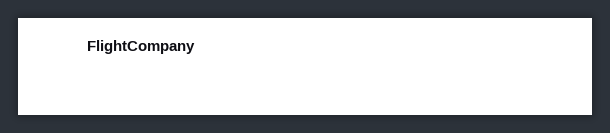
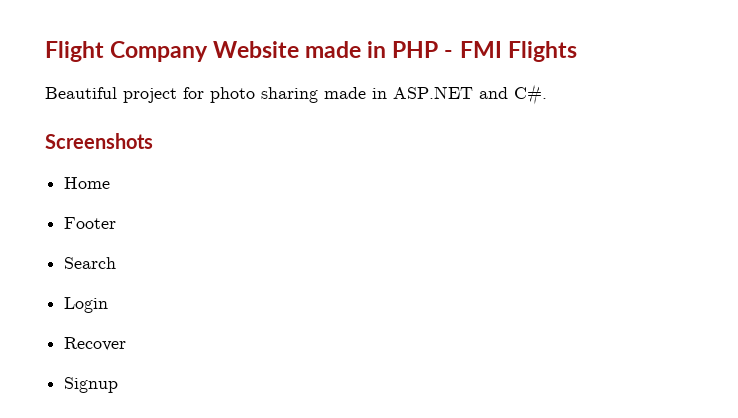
- FlightCompany
+ Flight Company Website made in PHP - FMI Flights
+ Beautiful project for photo sharing made in ASP.NET and C#.
+ Screenshots
+ Home
+ Footer
+ Search
+ Login
+ Recover
+ Signup

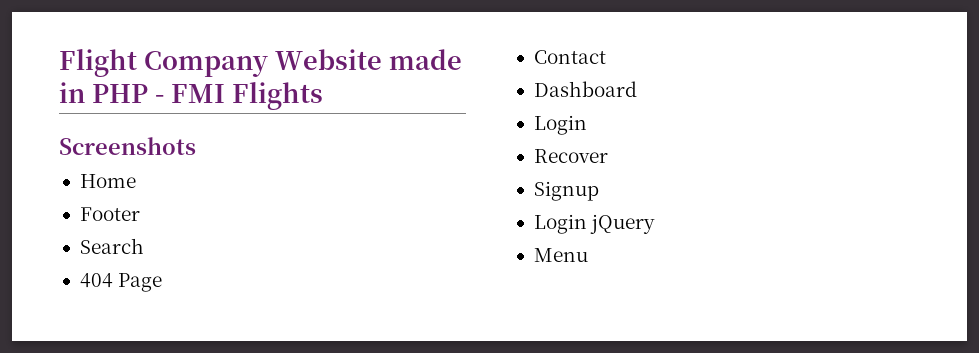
- Beautiful project for photo sharing made in ASP.NET and C#.
+ 404 Page
+ Contact
+ Dashboard
+ Login jQuery
+ Menu

